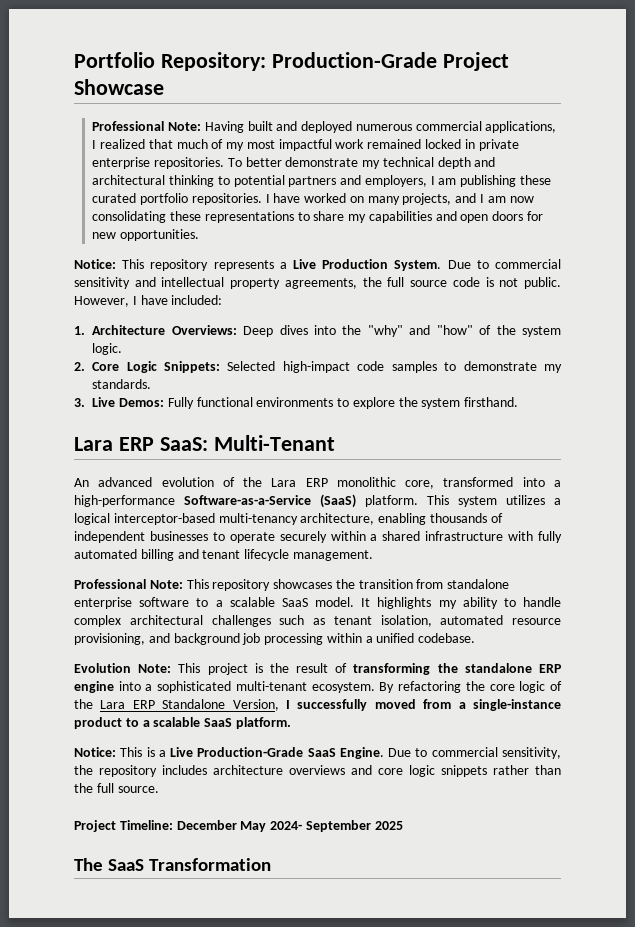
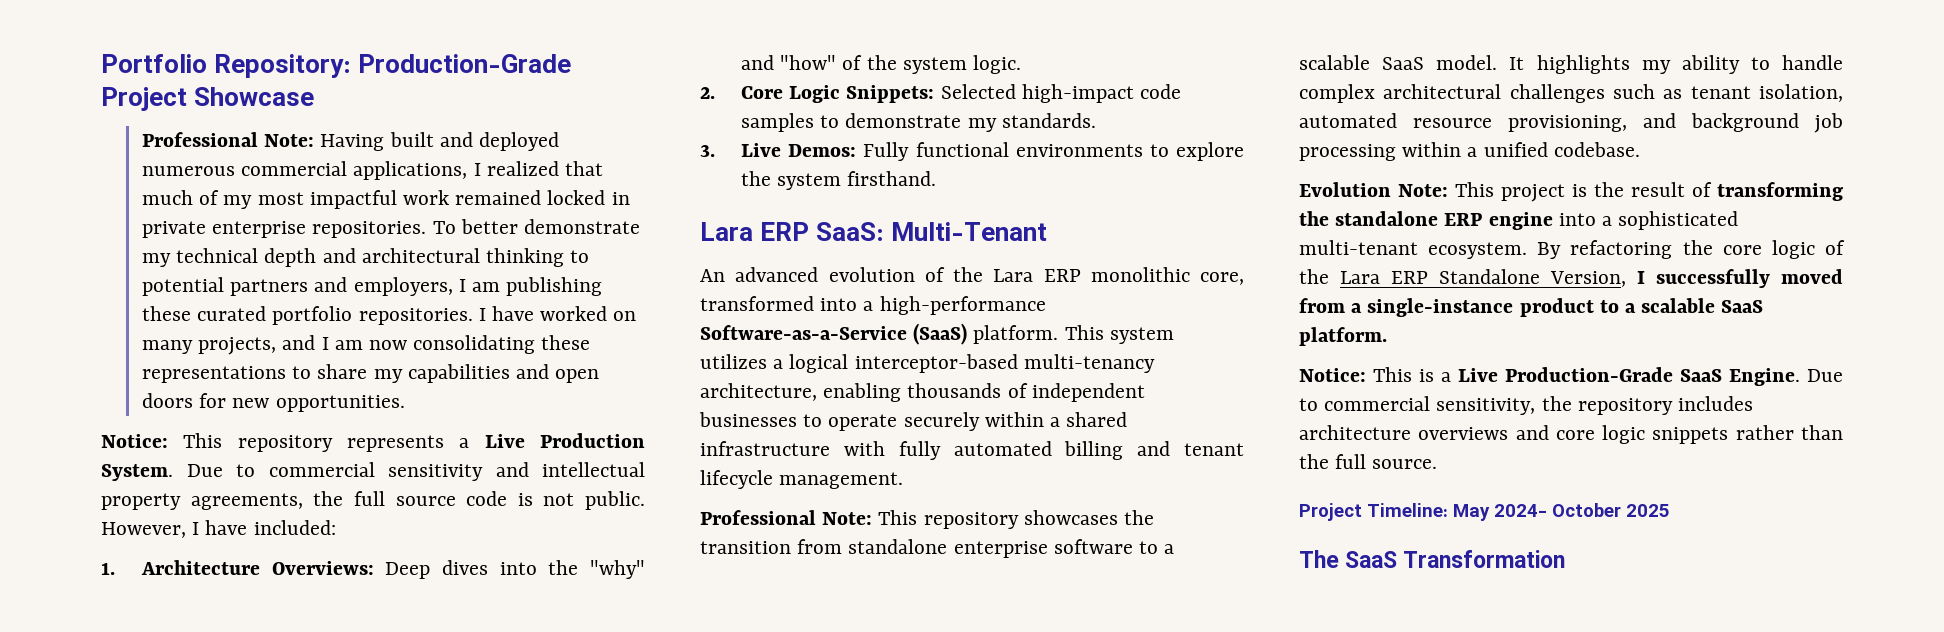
- Project Timeline: December May 2024- September 2025
+ Project Timeline: May 2024- October 2025

